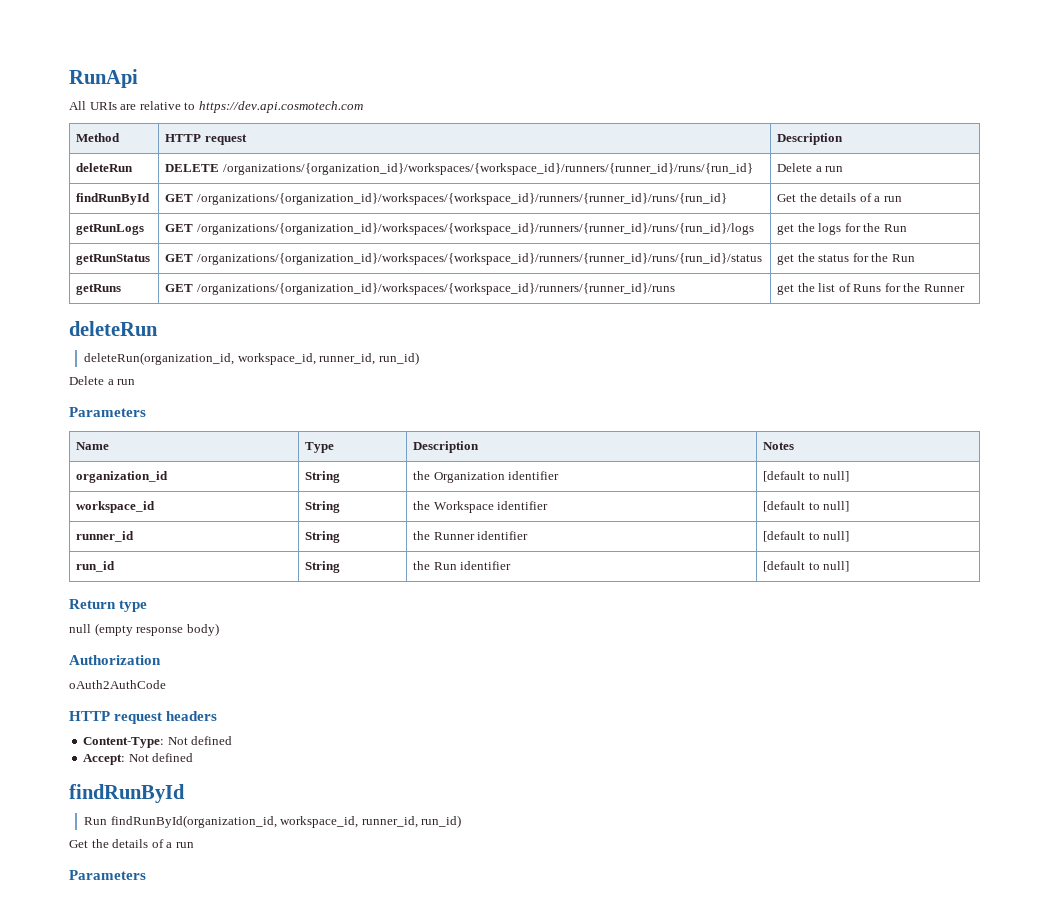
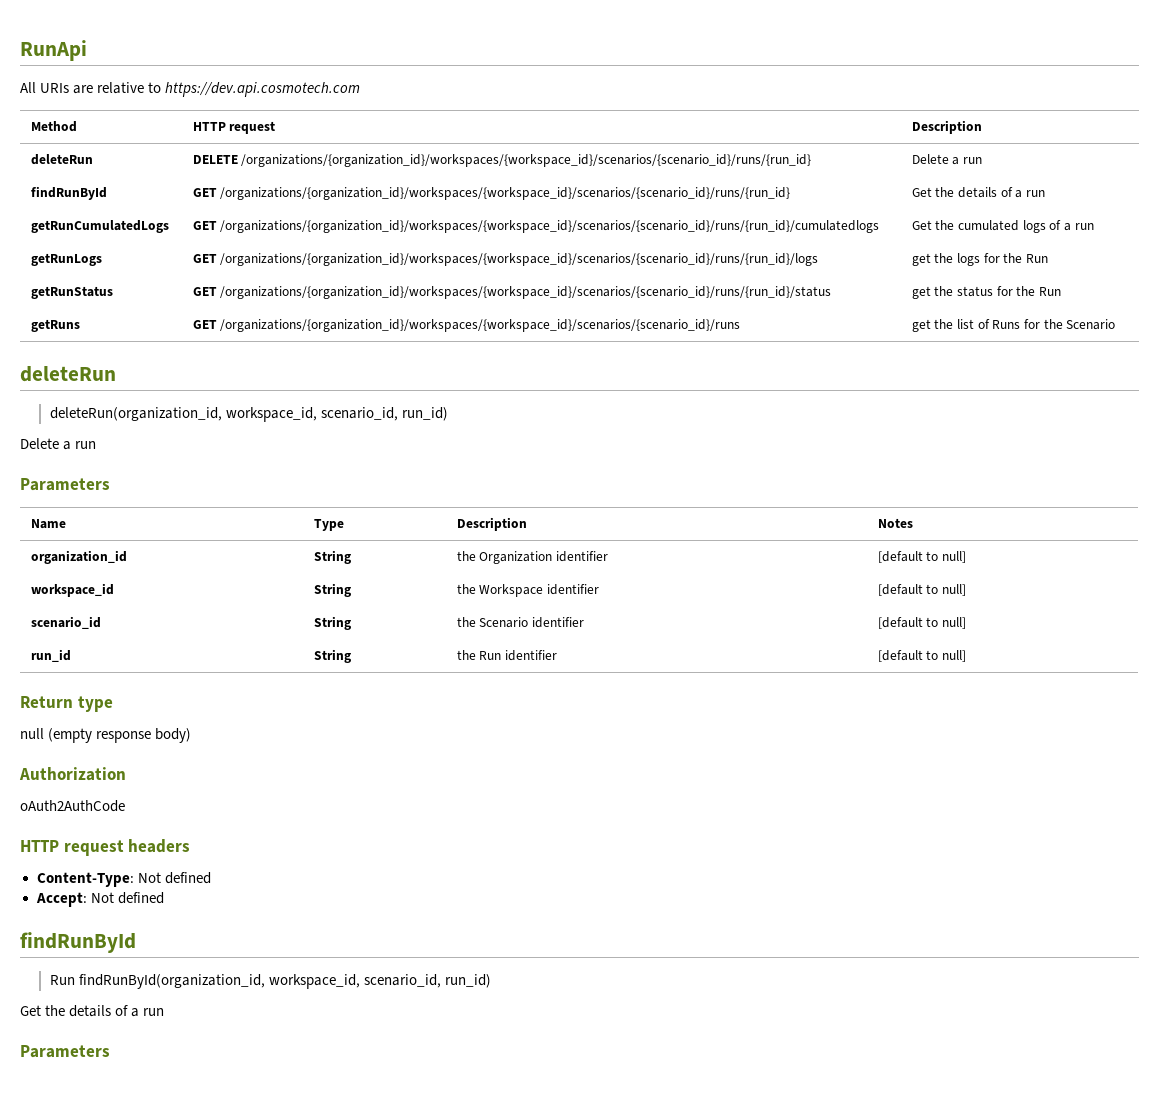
- deleteRun | DELETE /organizations/{organization_id}/workspaces/{workspace_id}/runners/{runner_id}/runs/{run_id} | Delete a run
+ deleteRun | DELETE /organizations/{organization_id}/workspaces/{workspace_id}/scenarios/{scenario_id}/runs/{run_id} | Delete a run
- findRunById | GET /organizations/{organization_id}/workspaces/{workspace_id}/runners/{runner_id}/runs/{run_id} | Get the details of a run
+ findRunById | GET /organizations/{organization_id}/workspaces/{workspace_id}/scenarios/{scenario_id}/runs/{run_id} | Get the details of a run
+ getRunCumulatedLogs | GET /organizations/{organization_id}/workspaces/{workspace_id}/scenarios/{scenario_id}/runs/{run_id}/cumulatedlogs | Get the cumulated logs of a run
- getRunLogs | GET /organizations/{organization_id}/workspaces/{workspace_id}/runners/{runner_id}/runs/{run_id}/logs | get the logs for the Run
+ getRunLogs | GET /organizations/{organization_id}/workspaces/{workspace_id}/scenarios/{scenario_id}/runs/{run_id}/logs | get the logs for the Run
- getRunStatus | GET /organizations/{organization_id}/workspaces/{workspace_id}/runners/{runner_id}/runs/{run_id}/status | get the status for the Run
+ getRunStatus | GET /organizations/{organization_id}/workspaces/{workspace_id}/scenarios/{scenario_id}/runs/{run_id}/status | get the status for the Run
- getRuns | GET /organizations/{organization_id}/workspaces/{workspace_id}/runners/{runner_id}/runs | get the list of Runs for the Runner
+ getRuns | GET /organizations/{organization_id}/workspaces/{workspace_id}/scenarios/{scenario_id}/runs | get the list of Runs for the Scenario
- deleteRun(organization_id, workspace_id, runner_id, run_id)
+ deleteRun(organization_id, workspace_id, scenario_id, run_id)
- runner_id | String | the Runner identifier | [default to null]
+ scenario_id | String | the Scenario identifier | [default to null]
- Run findRunById(organization_id, workspace_id, runner_id, run_id)
+ Run findRunById(organization_id, workspace_id, scenario_id, run_id)

